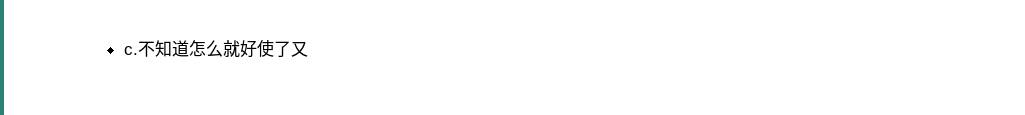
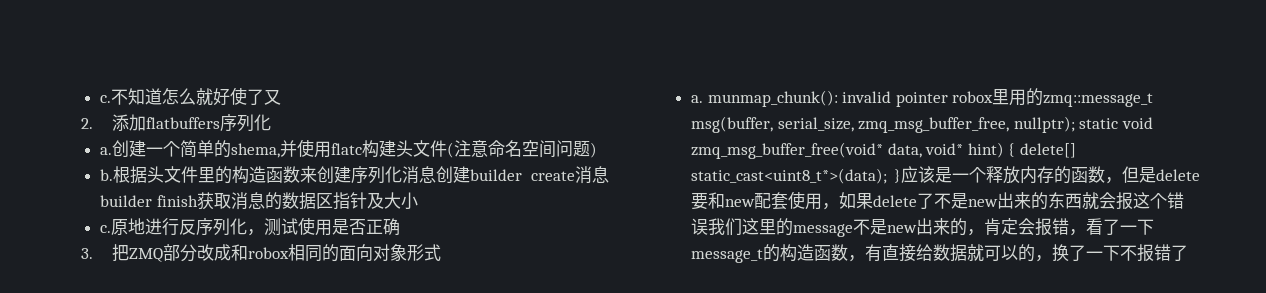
+ 2.添加flatbuffers序列化
+ a.创建一个简单的shema,并使用flatc构建头文件(注意命名空间问题)
+ b.根据头文件里的构造函数来创建序列化消息创建builder create消息builder finish获取消息的数据区指针及大小
+ c.原地进行反序列化，测试使用是否正确
+ 3.把ZMQ部分改成和robox相同的面向对象形式
+ a. munmap_chunk(): invalid pointer robox里用的zmq::message_t msg(buffer, serial_size, zmq_msg_buffer_free, nullptr); static void zmq_msg_buffer_free(void* data, void* hint) { delete[] static_cast<uint8_t*>(data); }应该是一个释放内存的函数，但是delete要和new配套使用，如果delete了不是new出来的东西就会报这个错误我们这里的message不是new出来的，肯定会报错，看了一下message_t的构造函数，有直接给数据就可以的，换了一下不报错了

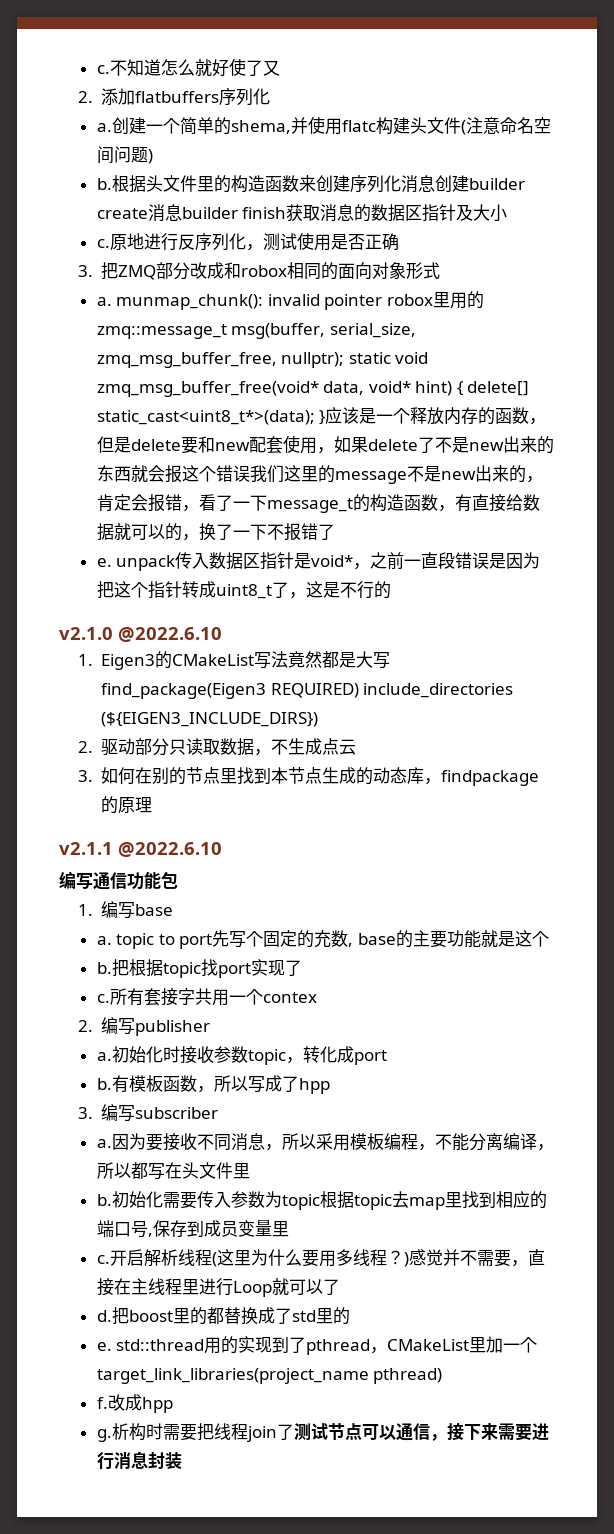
+ e. unpack传入数据区指针是void*，之前一直段错误是因为把这个指针转成uint8_t了，这是不行的
+ v2.1.0 @2022.6.10
+ 1. Eigen3的CMakeList写法竟然都是大写find_package(Eigen3 REQUIRED) include_directories (${EIGEN3_INCLUDE_DIRS})
+ 2.驱动部分只读取数据，不生成点云
+ 3.如何在别的节点里找到本节点生成的动态库，findpackage的原理
+ v2.1.1 @2022.6.10
+ 编写通信功能包
+ 1.编写base
+ a. topic to port先写个固定的充数, base的主要功能就是这个
+ b.把根据topic找port实现了
+ c.所有套接字共用一个contex
+ 2.编写publisher
+ a.初始化时接收参数topic，转化成port
+ b.有模板函数，所以写成了hpp
+ 3.编写subscriber
+ a.因为要接收不同消息，所以采用模板编程，不能分离编译，所以都写在头文件里
+ b.初始化需要传入参数为topic根据topic去map里找到相应的端口号,保存到成员变量里
+ c.开启解析线程(这里为什么要用多线程？)感觉并不需要，直接在主线程里进行Loop就可以了
+ d.把boost里的都替换成了std里的
+ e. std::thread用的实现到了pthread，CMakeList里加一个target_link_libraries(project_name pthread)
+ f.改成hpp
+ g.析构时需要把线程join了测试节点可以通信，接下来需要进行消息封装

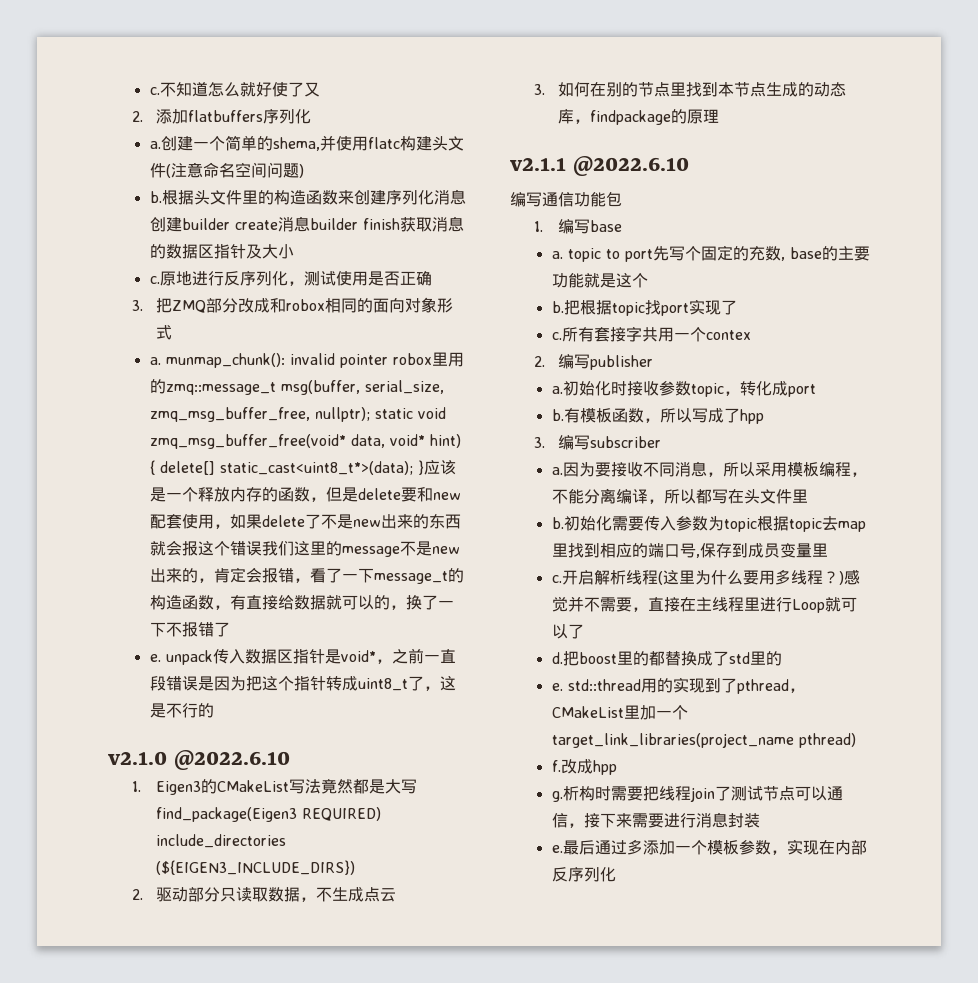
+ e.最后通过多添加一个模板参数，实现在内部反序列化

